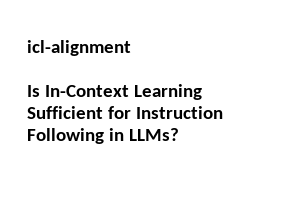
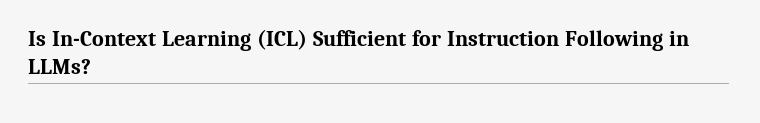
- icl-alignment
- Is In-Context Learning Sufficient for Instruction Following in LLMs?
+ Is In-Context Learning (ICL) Sufficient for Instruction Following in LLMs?

